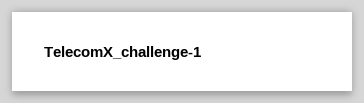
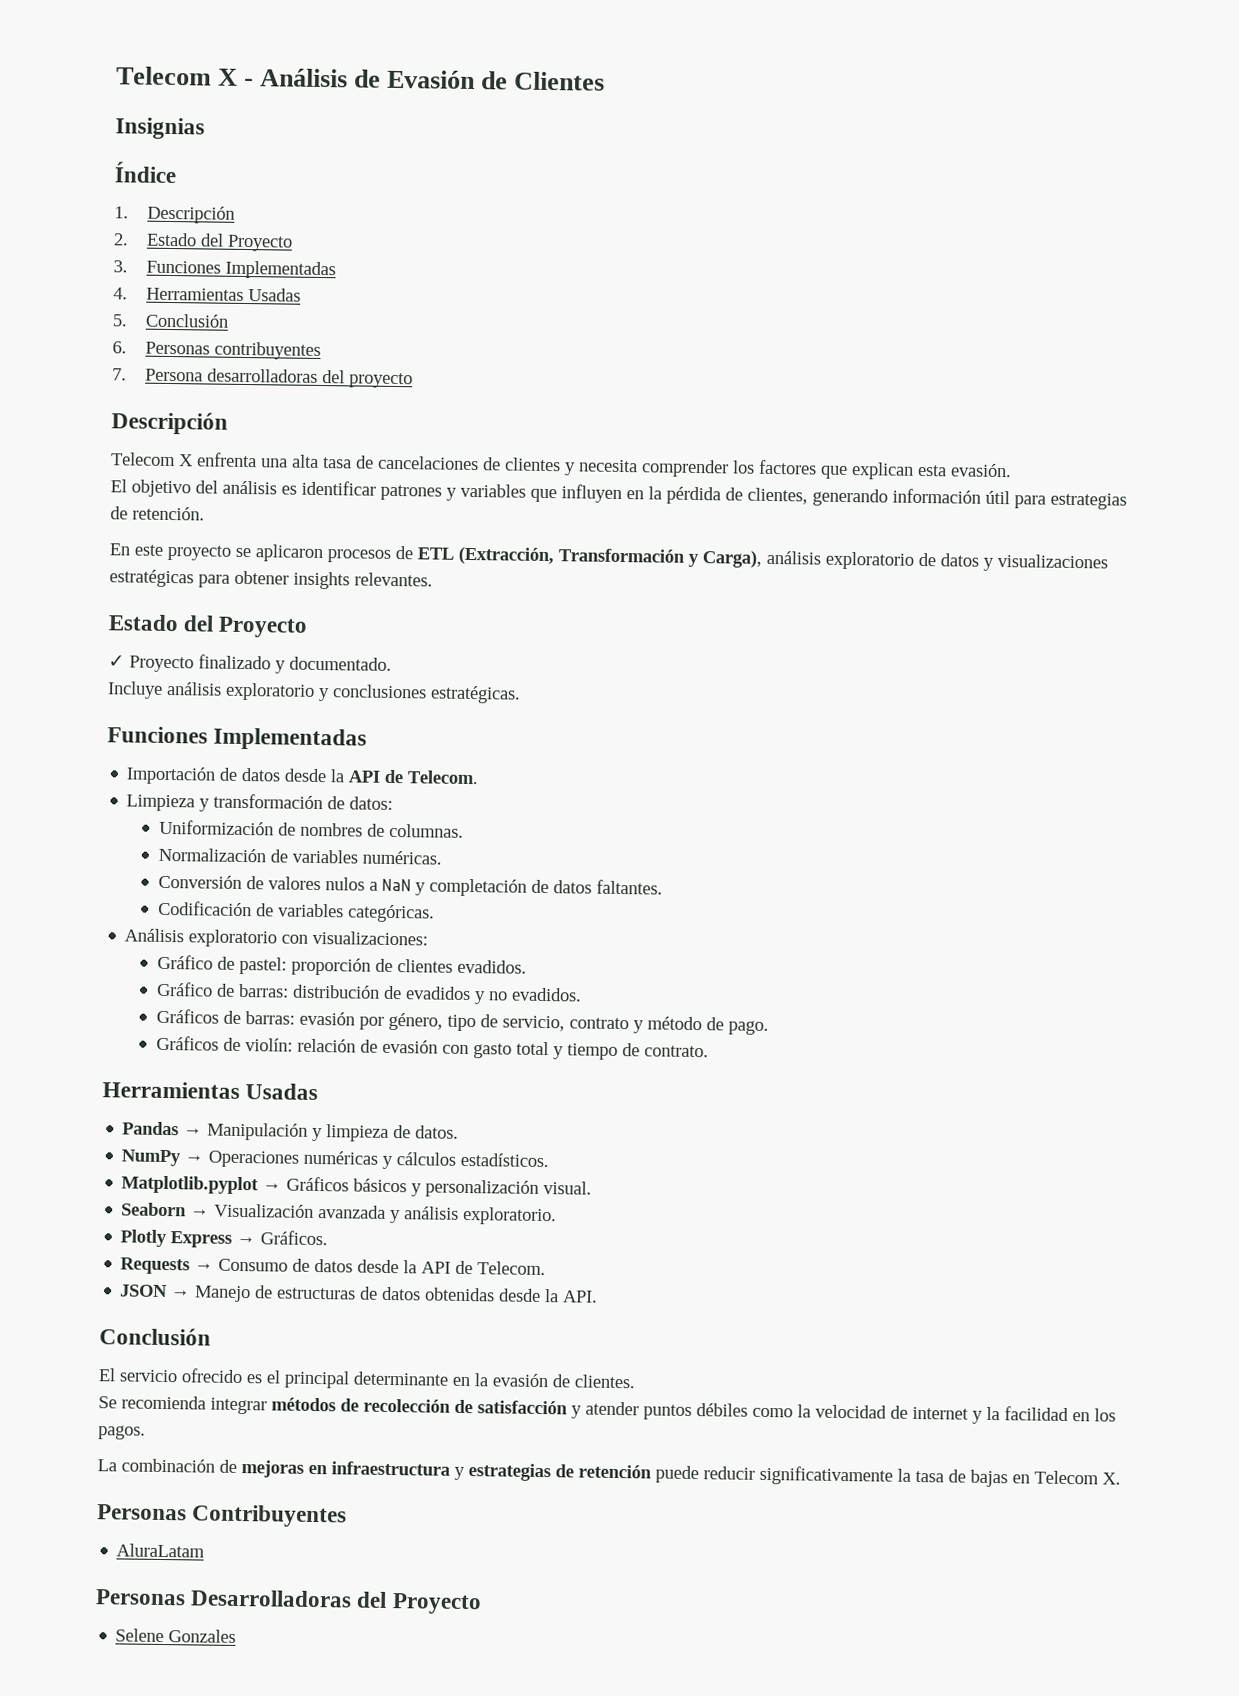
- TelecomX_challenge-1
+ Telecom X - Análisis de Evasión de Clientes
+ Insignias
+ Índice
+ 1. Descripción
+ 2. Estado del Proyecto
+ 3. Funciones Implementadas
+ 4. Herramientas Usadas
+ 5. Conclusión
+ 6. Personas contribuyentes
+ 7. Persona desarrolladoras del proyecto
+ Descripción
+ Telecom X enfrenta una alta tasa de cancelaciones de clientes y necesita comprender los factores que explican esta evasión.
+ El objetivo del análisis es identificar patrones y variables que influyen en la pérdida de clientes, generando información útil para estrategias de retención.
+ En este proyecto se aplicaron procesos de ETL (Extracción, Transformación y Carga), análisis exploratorio de datos y visualizaciones estratégicas para obtener insights relevantes.
+ Estado del Proyecto
+ ✓ Proyecto finalizado y documentado.
+ Incluye análisis exploratorio y conclusiones estratégicas.
+ Funciones Implementadas
+ Importación de datos desde la API de Telecom.
+ Limpieza y transformación de datos:
+ Uniformización de nombres de columnas.
+ Normalización de variables numéricas.
+ Conversión de valores nulos a NaN y completación de datos faltantes.
+ Codificación de variables categóricas.
+ Análisis exploratorio con visualizaciones:
+ Gráfico de pastel: proporción de clientes evadidos.
+ Gráfico de barras: distribución de evadidos y no evadidos.
+ Gráficos de barras: evasión por género, tipo de servicio, contrato y método de pago.
+ Gráficos de violín: relación de evasión con gasto total y tiempo de contrato.
+ Herramientas Usadas
+ Pandas → Manipulación y limpieza de datos.
+ NumPy → Operaciones numéricas y cálculos estadísticos.
+ Matplotlib.pyplot → Gráficos básicos y personalización visual.
+ Seaborn → Visualización avanzada y análisis exploratorio.
+ Plotly Express → Gráficos.
+ Requests → Consumo de datos desde la API de Telecom.
+ JSON → Manejo de estructuras de datos obtenidas desde la API.
+ Conclusión
+ El servicio ofrecido es el principal determinante en la evasión de clientes.
+ Se recomienda integrar métodos de recolección de satisfacción y atender puntos débiles como la velocidad de internet y la facilidad en los pagos.
+ La combinación de mejoras en infraestructura y estrategias de retención puede reducir significativamente la tasa de bajas en Telecom X.
+ Personas Contribuyentes
+ AluraLatam
+ Personas Desarrolladoras del Proyecto
+ Selene Gonzales

